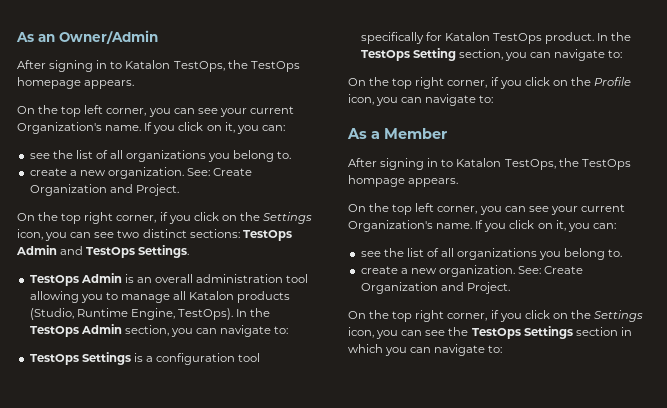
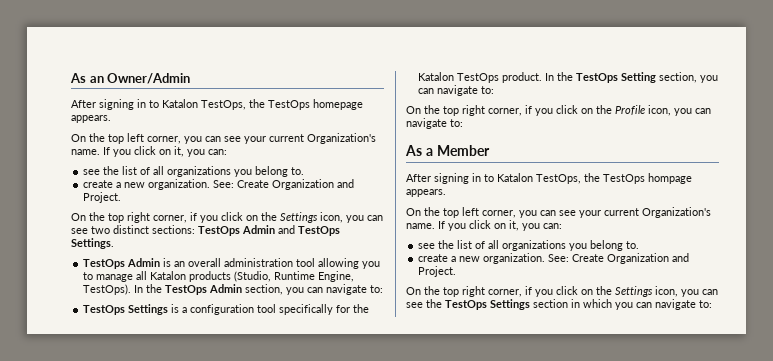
- TestOps Settings is a configuration tool specifically for Katalon TestOps product.
+ TestOps Settings is a configuration tool specifically for the Katalon TestOps product.

